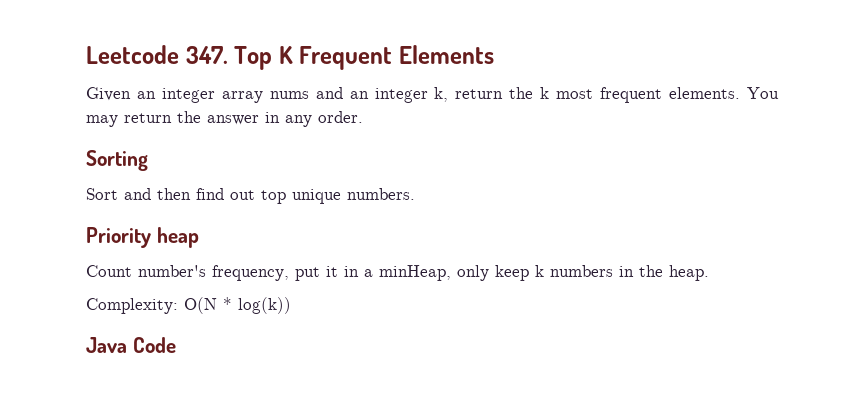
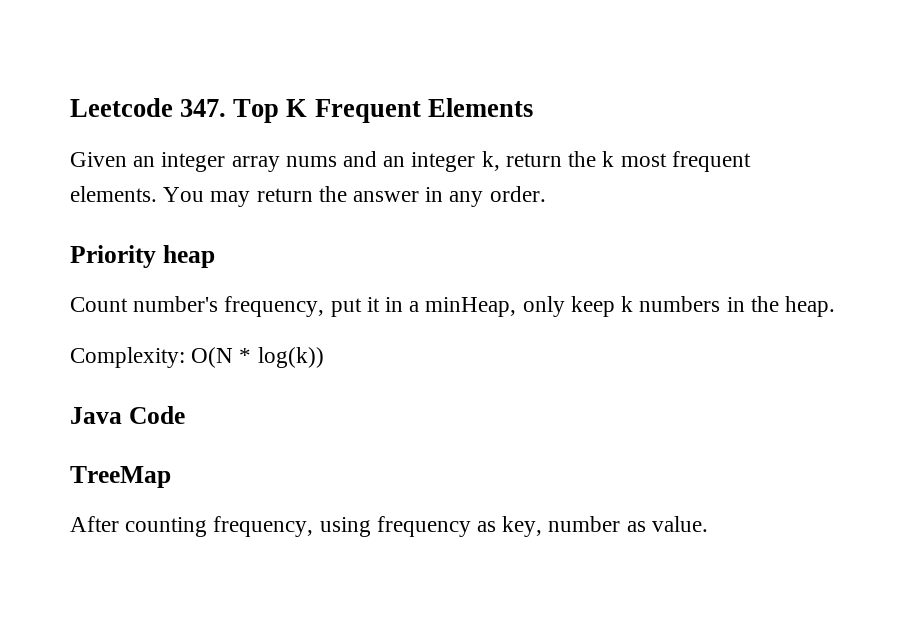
- Sorting
- Sort and then find out top unique numbers.
+ TreeMap
+ After counting frequency, using frequency as key, number as value.

